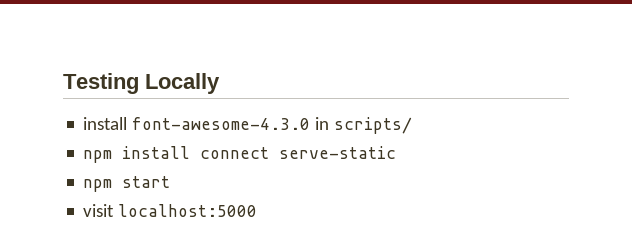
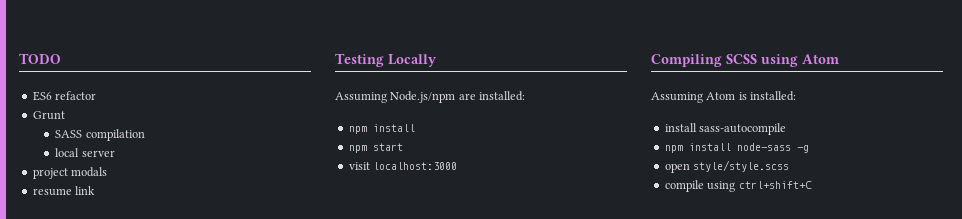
+ TODO
+ ES6 refactor
+ Grunt
+ SASS compilation
+ local server
+ project modals
+ resume link
  Testing Locally
- install font-awesome-4.3.0 in scripts/
- npm install connect serve-static
+ Assuming Node.js/npm are installed:
+ npm install
- visit localhost:5000
+ visit localhost:3000
+ Compiling SCSS using Atom
+ Assuming Atom is installed:
+ install sass-autocompile
+ npm install node-sass -g
+ open style/style.scss
+ compile using ctrl+shift+C

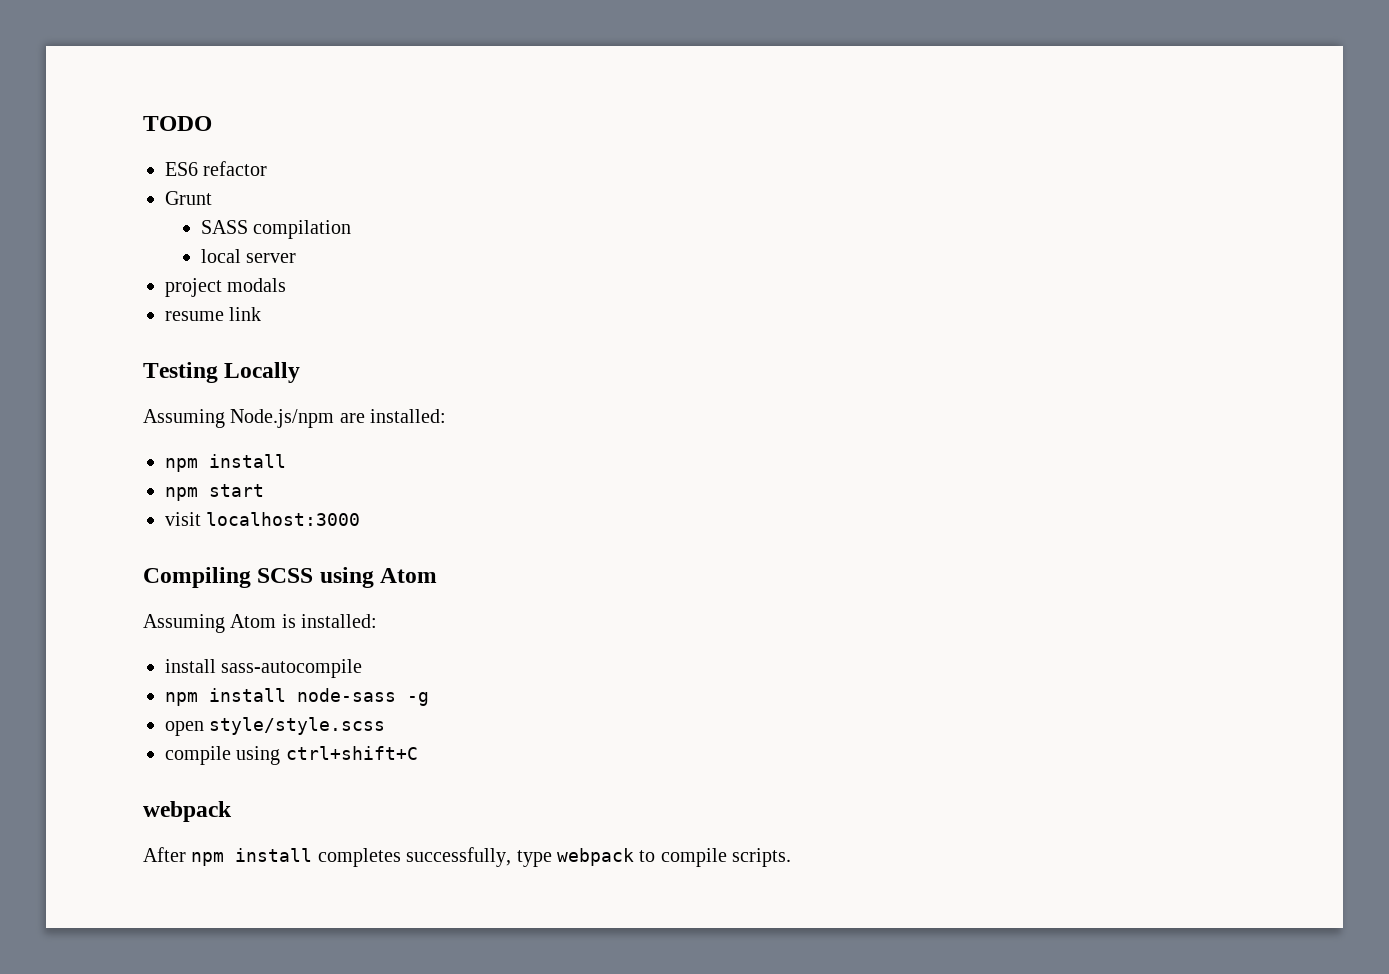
  compile using ctrl+shift+C
+ webpack
+ After npm install completes successfully, type webpack to compile scripts.

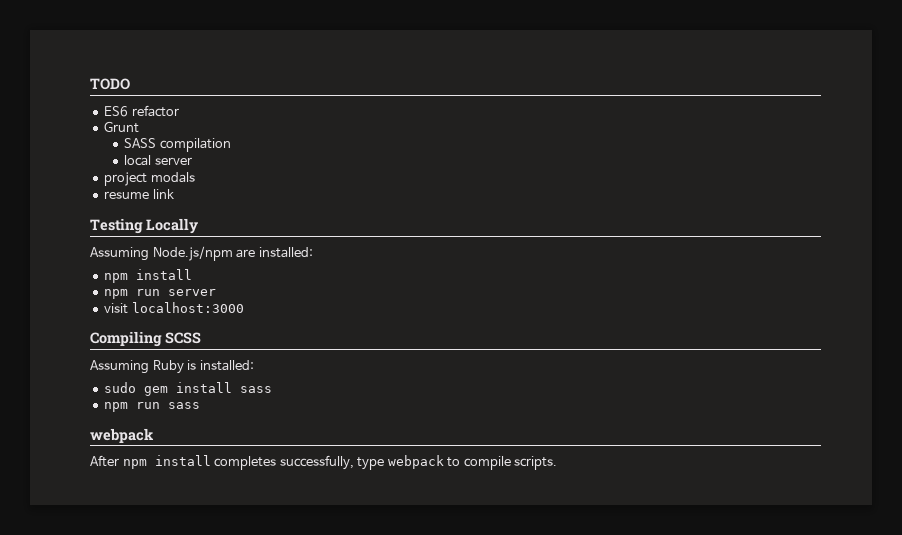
- npm start
+ npm run server
- Compiling SCSS using Atom
- Assuming Atom is installed:
+ Compiling SCSS
+ Assuming Ruby is installed:
- install sass-autocompile
- npm install node-sass -g
- open style/style.scss
- compile using ctrl+shift+C
+ sudo gem install sass
+ npm run sass

